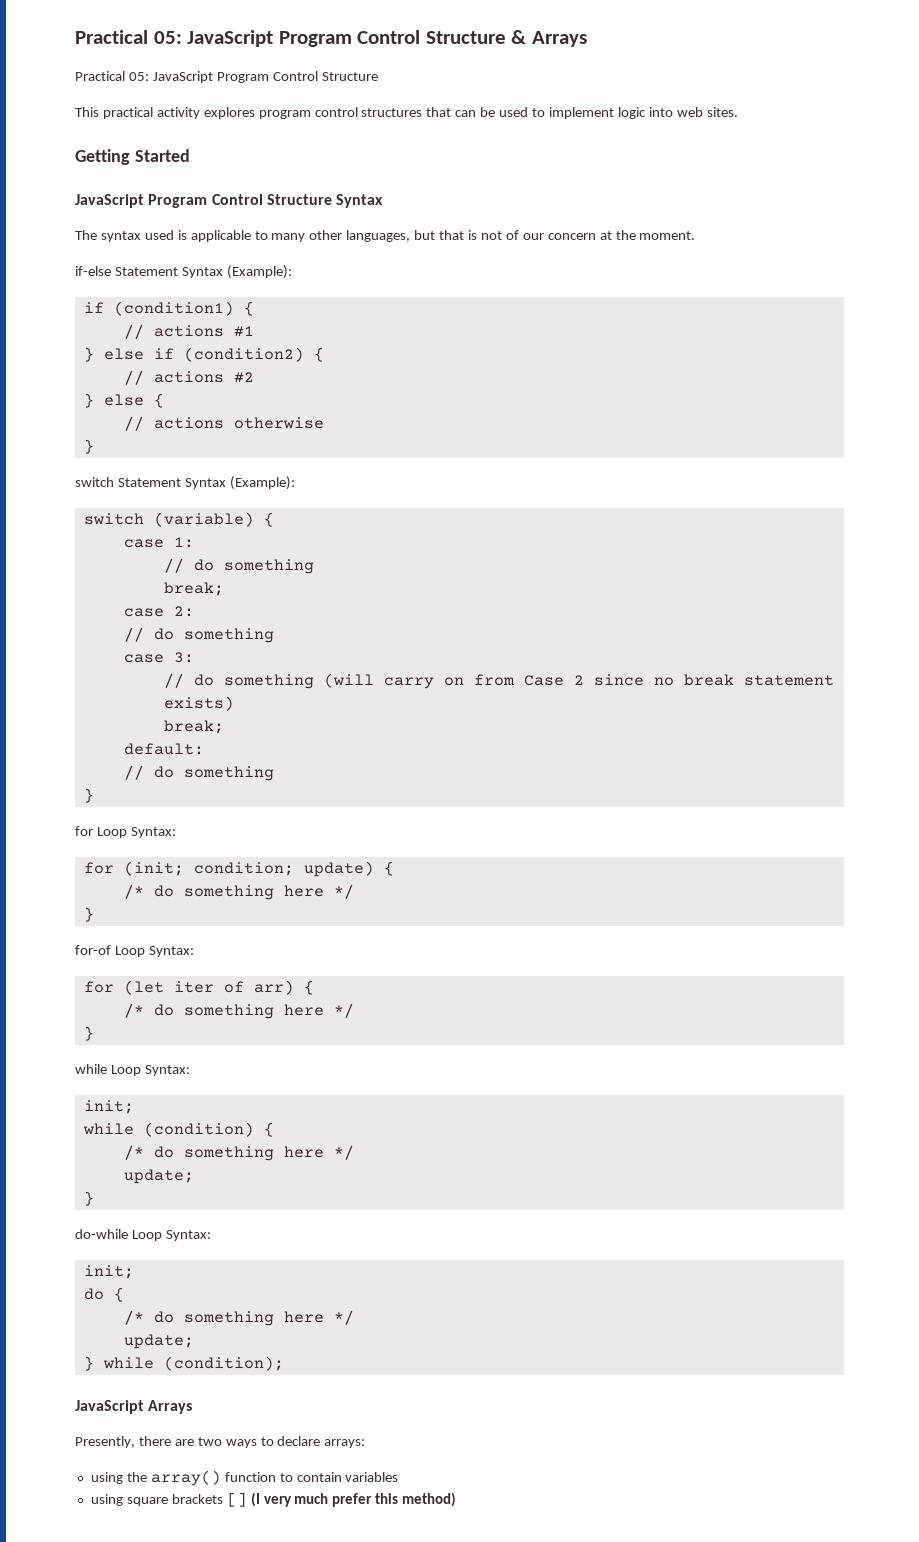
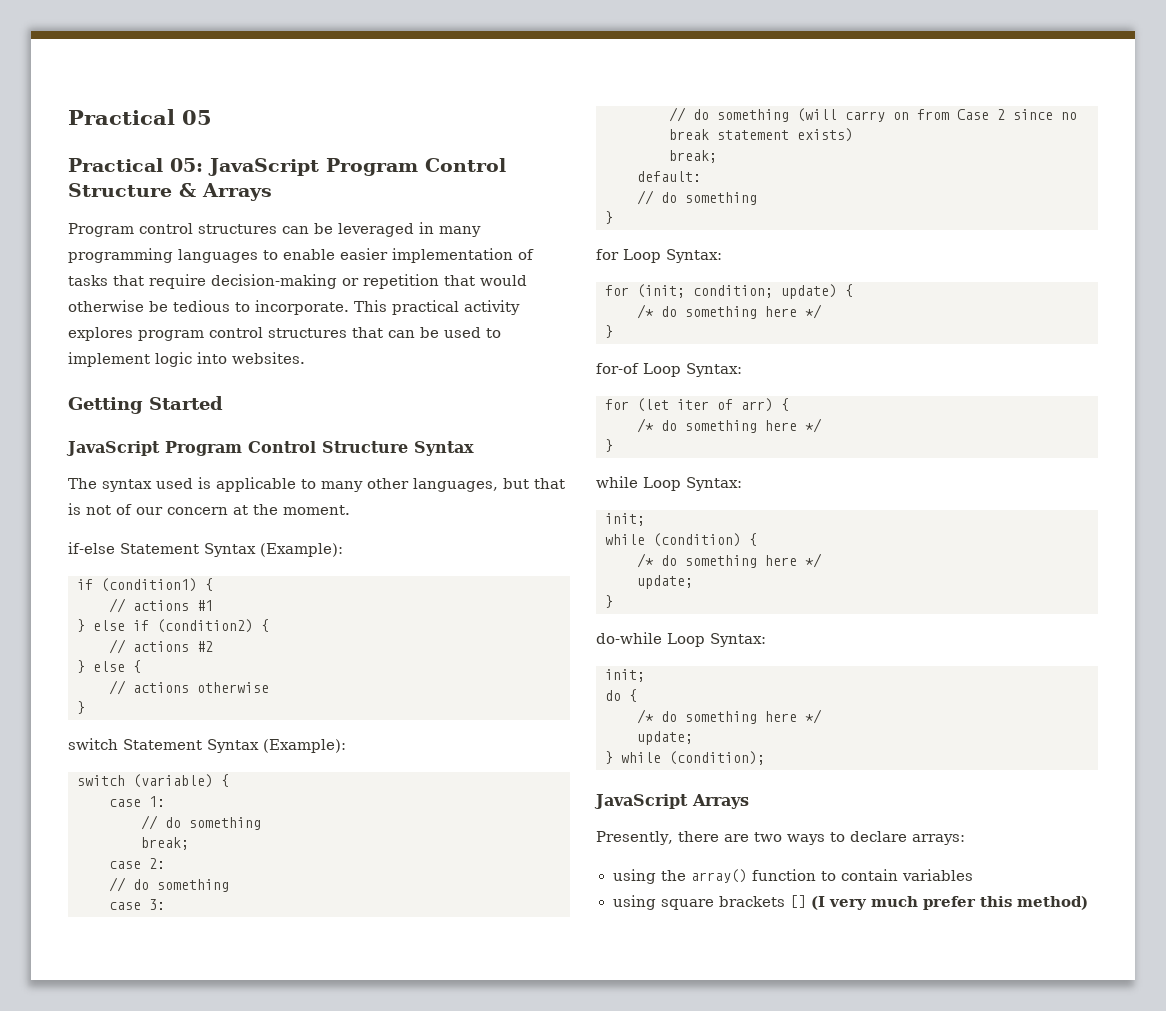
+ Practical 05
  Practical 05: JavaScript Program Control Structure & Arrays
- Practical 05: JavaScript Program Control Structure
- This practical activity explores program control structures that can be used to implement logic into web sites.
+ Program control structures can be leveraged in many programming languages to enable easier implementation of tasks that require decision-making or repetition that would otherwise be tedious to incorporate. This practical activity explores program control structures that can be used to implement logic into websites.

